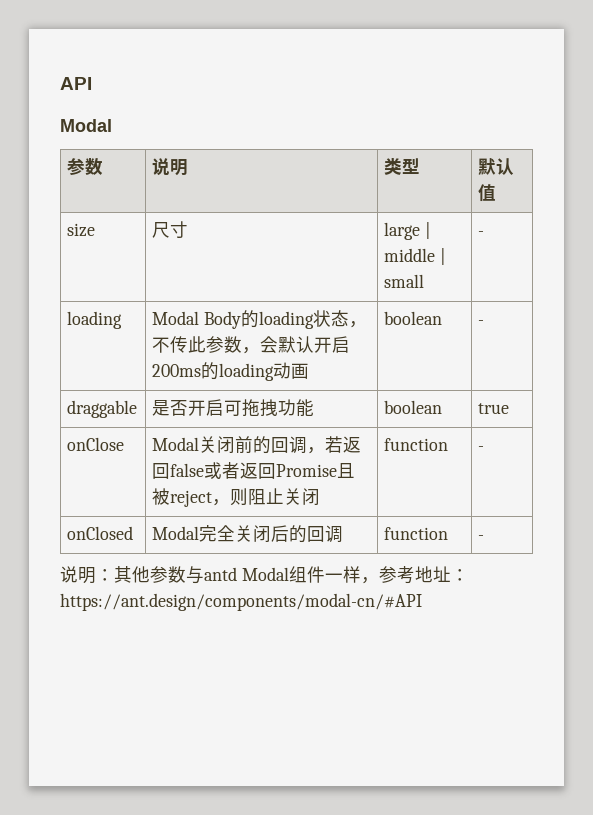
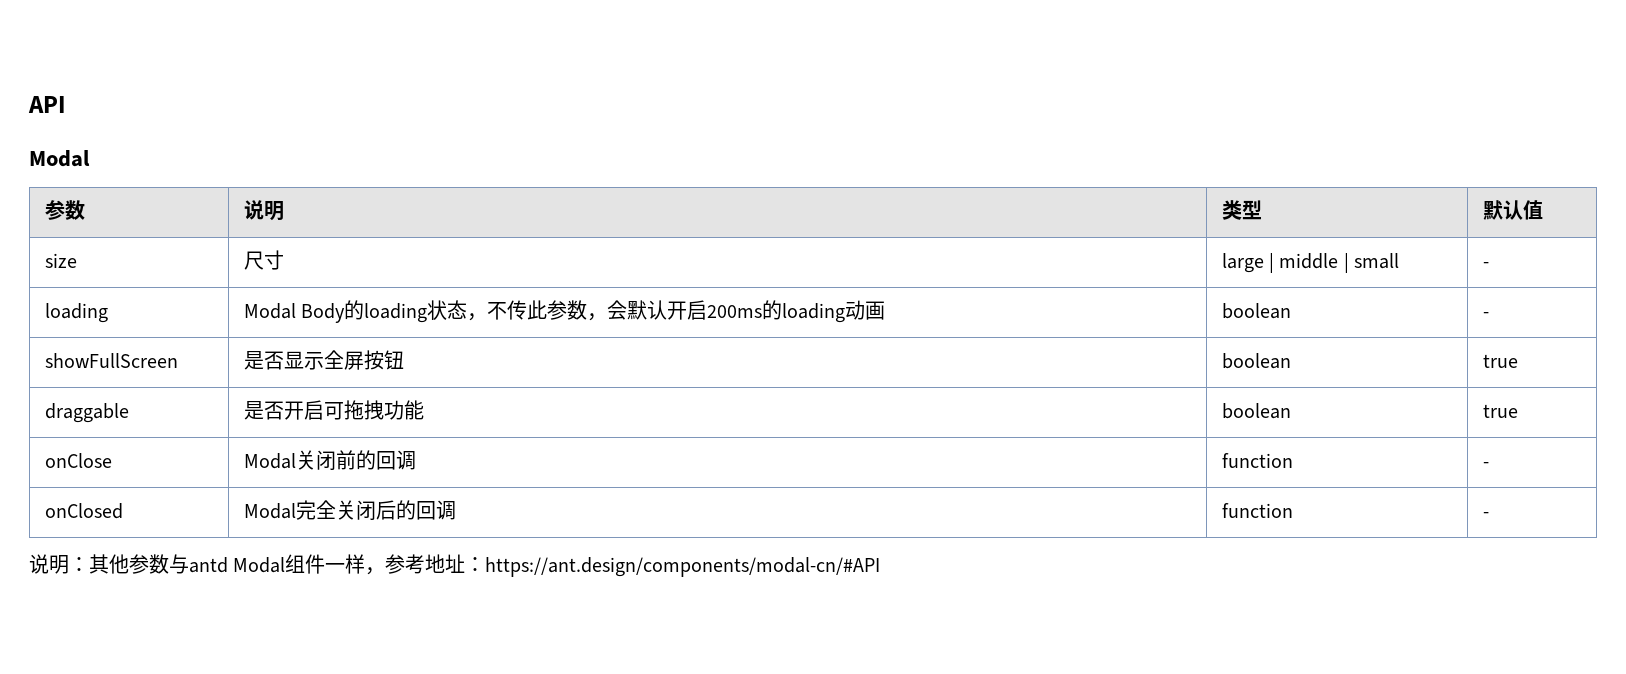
+ showFullScreen | 是否显示全屏按钮 | boolean | true
- onClose | Modal关闭前的回调，若返回false或者返回Promise且被reject，则阻止关闭 | function | -
+ onClose | Modal关闭前的回调 | function | -

